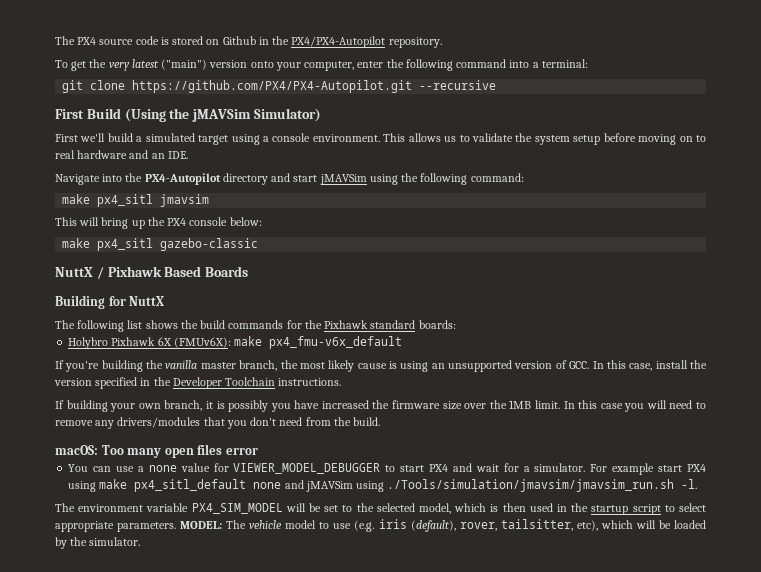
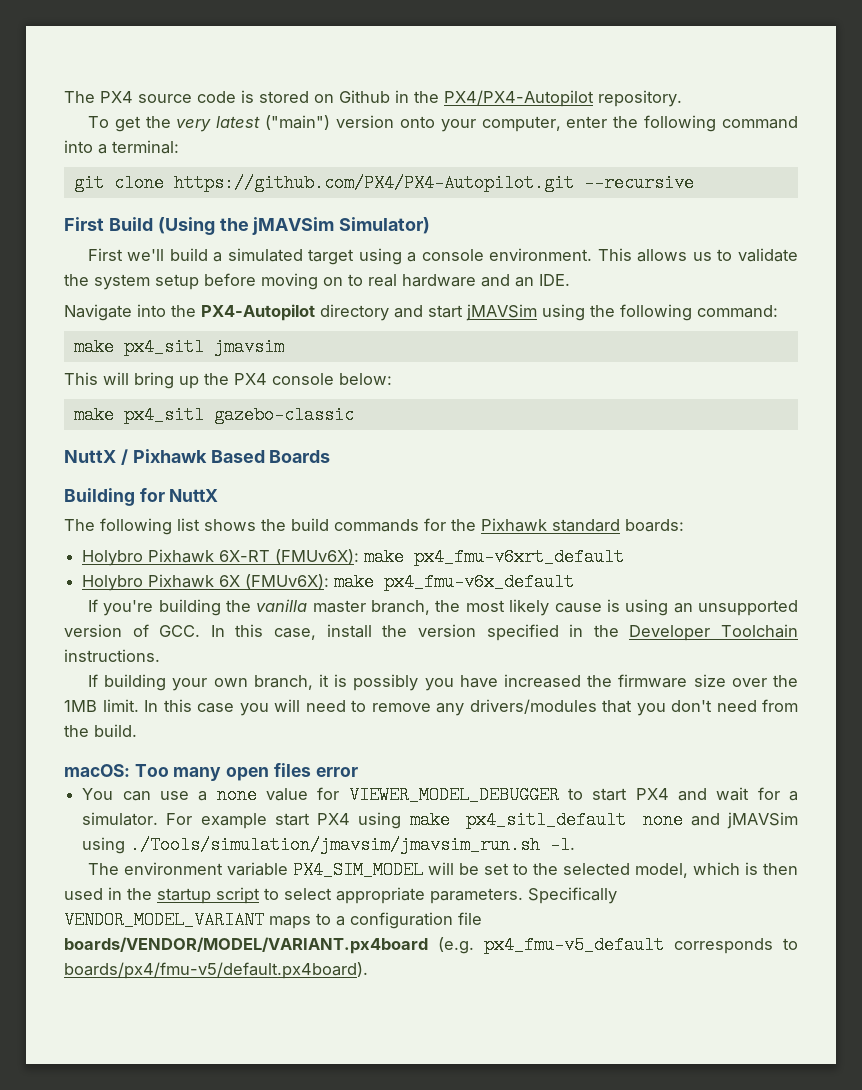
+ Holybro Pixhawk 6X-RT (FMUv6X): make px4_fmu-v6xrt_default
- MODEL: The vehicle model to use (e.g. iris (default), rover, tailsitter, etc), which will be loaded by the simulator.
+ Specifically VENDOR_MODEL_VARIANT maps to a configuration file boards/VENDOR/MODEL/VARIANT.px4board (e.g. px4_fmu-v5_default corresponds to boards/px4/fmu-v5/default.px4board).

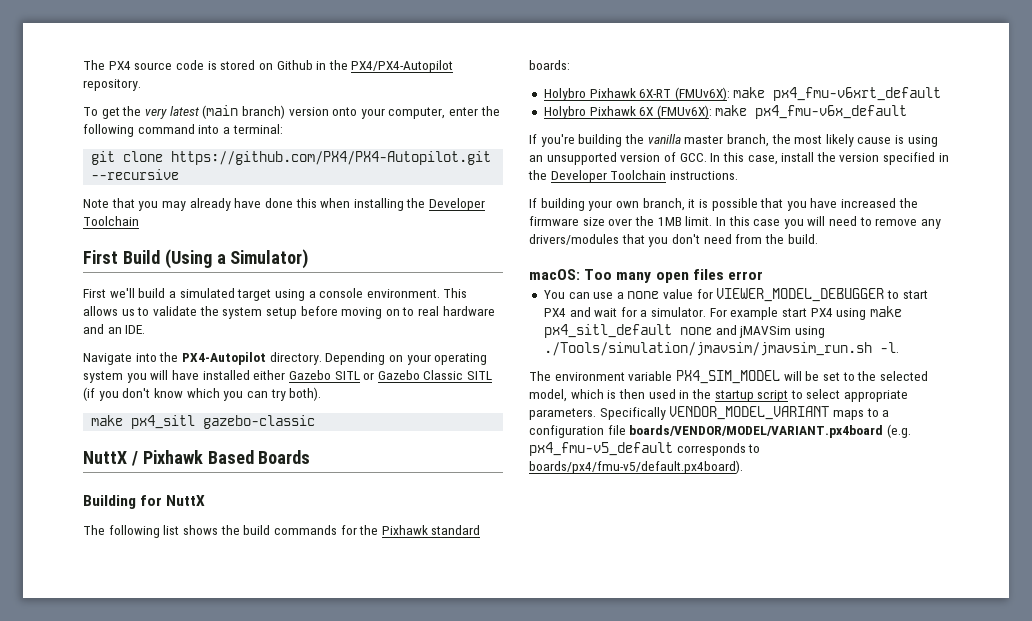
- To get the very latest ("main") version onto your computer, enter the following command into a terminal:
+ To get the very latest (main branch) version onto your computer, enter the following command into a terminal:
+ Note that you may already have done this when installing the Developer Toolchain
- First Build (Using the jMAVSim Simulator)
+ First Build (Using a Simulator)
- Navigate into the PX4-Autopilot directory and start jMAVSim using the following command:
- make px4_sitl jmavsim
- This will bring up the PX4 console below:
+ Navigate into the PX4-Autopilot directory. Depending on your operating system you will have installed either Gazebo SITL or Gazebo Classic SITL (if you don't know which you can try both).
- If building your own branch, it is possibly you have increased the firmware size over the 1MB limit.
+ If building your own branch, it is possible that you have increased the firmware size over the 1MB limit.

